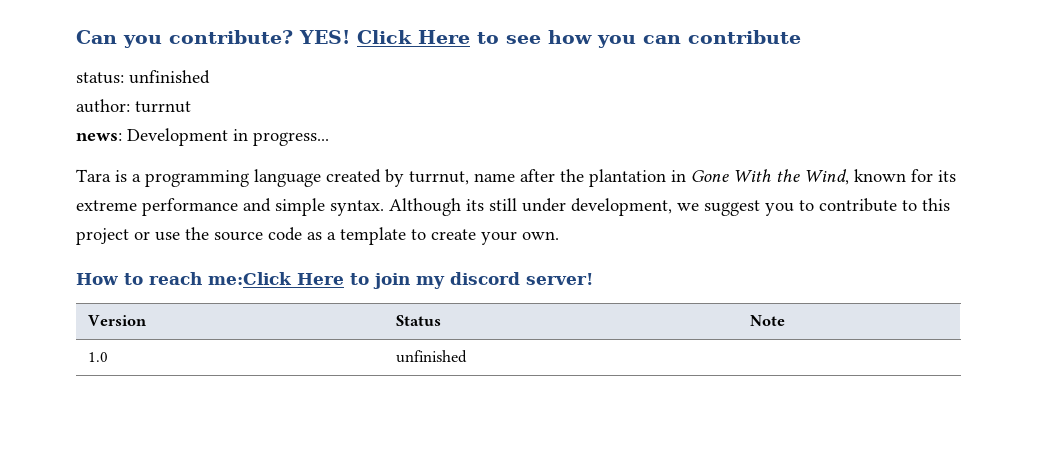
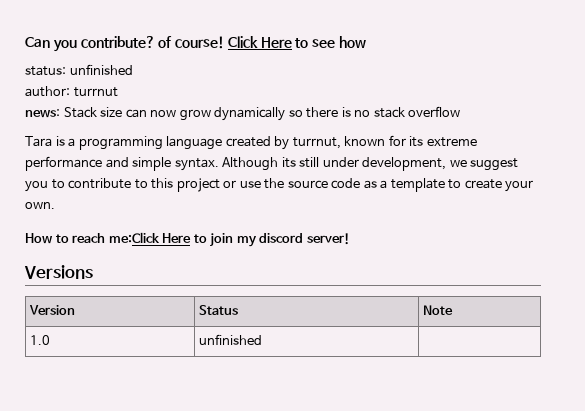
- Can you contribute? YES!
+ Can you contribute? of course!
- Click Here to see how you can contribute
+ Click Here to see how
- news: Development in progress...
+ news: Stack size can now grow dynamically so there is no stack overflow
- Tara is a programming language created by turrnut, name after the plantation in Gone With the Wind, known for its extreme performance and simple syntax.
+ Tara is a programming language created by turrnut, known for its extreme performance and simple syntax.
+ Versions

